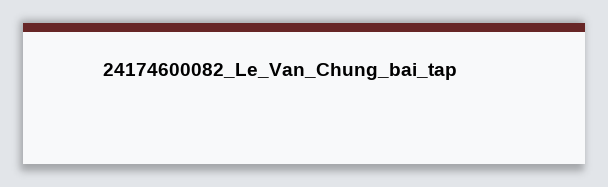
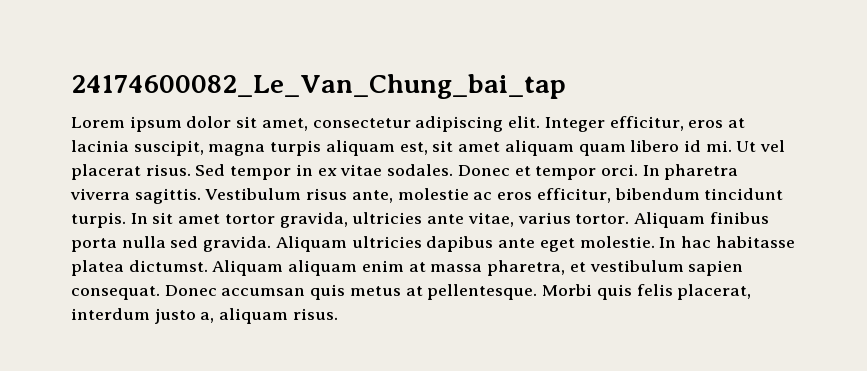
+ Lorem ipsum dolor sit amet, consectetur adipiscing elit. Integer efficitur, eros at lacinia suscipit, magna turpis aliquam est, sit amet aliquam quam libero id mi. Ut vel placerat risus. Sed tempor in ex vitae sodales. Donec et tempor orci. In pharetra viverra sagittis. Vestibulum risus ante, molestie ac eros efficitur, bibendum tincidunt turpis. In sit amet tortor gravida, ultricies ante vitae, varius tortor. Aliquam finibus porta nulla sed gravida. Aliquam ultricies dapibus ante eget molestie. In hac habitasse platea dictumst. Aliquam aliquam enim at massa pharetra, et vestibulum sapien consequat. Donec accumsan quis metus at pellentesque. Morbi quis felis placerat, interdum justo a, aliquam risus.

